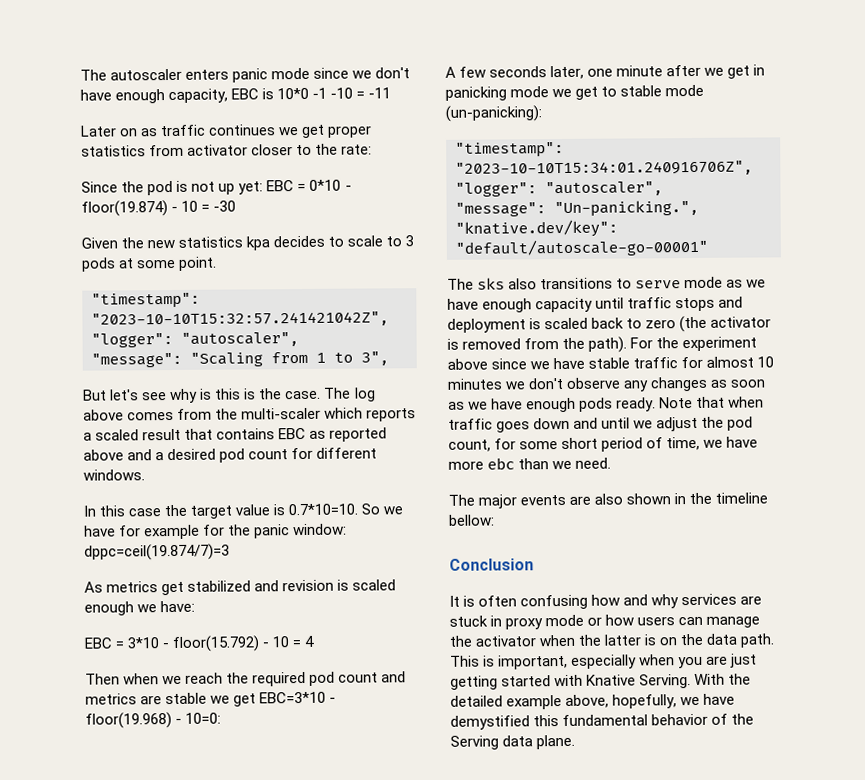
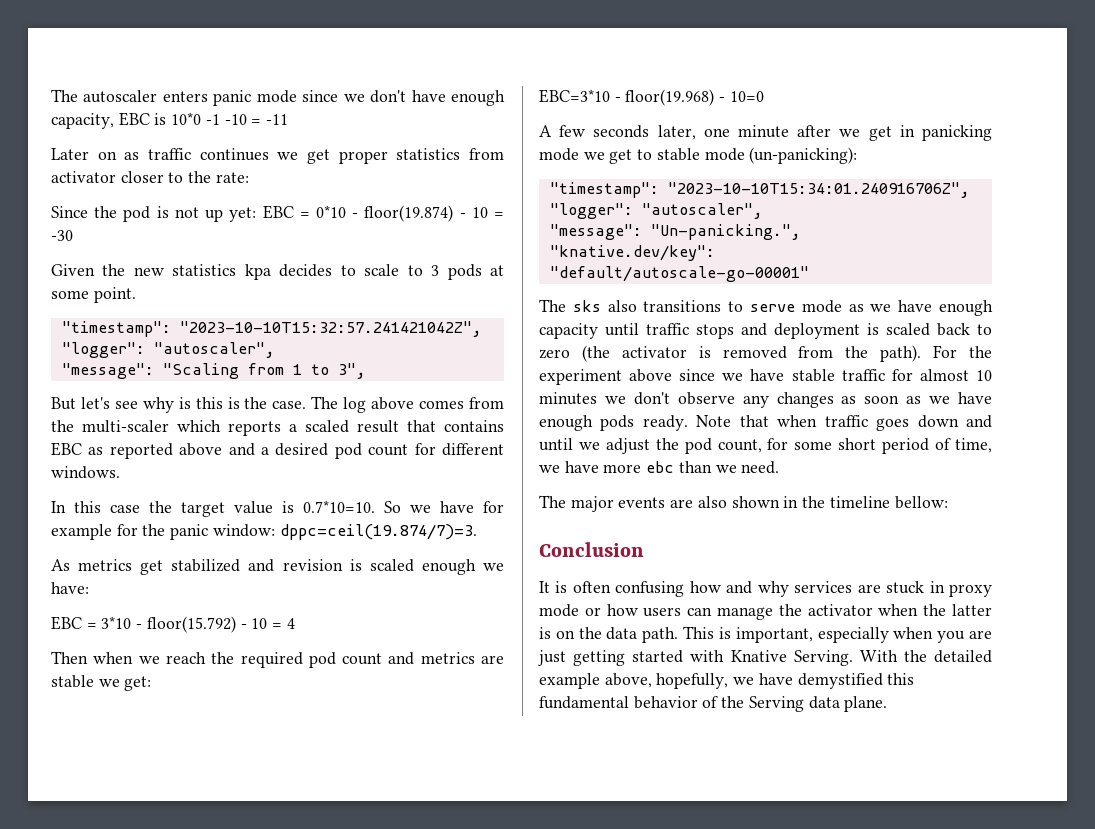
- In this case the target value is 0.7*10=10. So we have for example for the panic window: dppc=ceil(19.874/7)=3
+ In this case the target value is 0.7*10=10. So we have for example for the panic window: dppc=ceil(19.874/7)=3.
- Then when we reach the required pod count and metrics are stable we get EBC=3*10 - floor(19.968) - 10=0:
+ Then when we reach the required pod count and metrics are stable we get:
+ EBC=3*10 - floor(19.968) - 10=0

